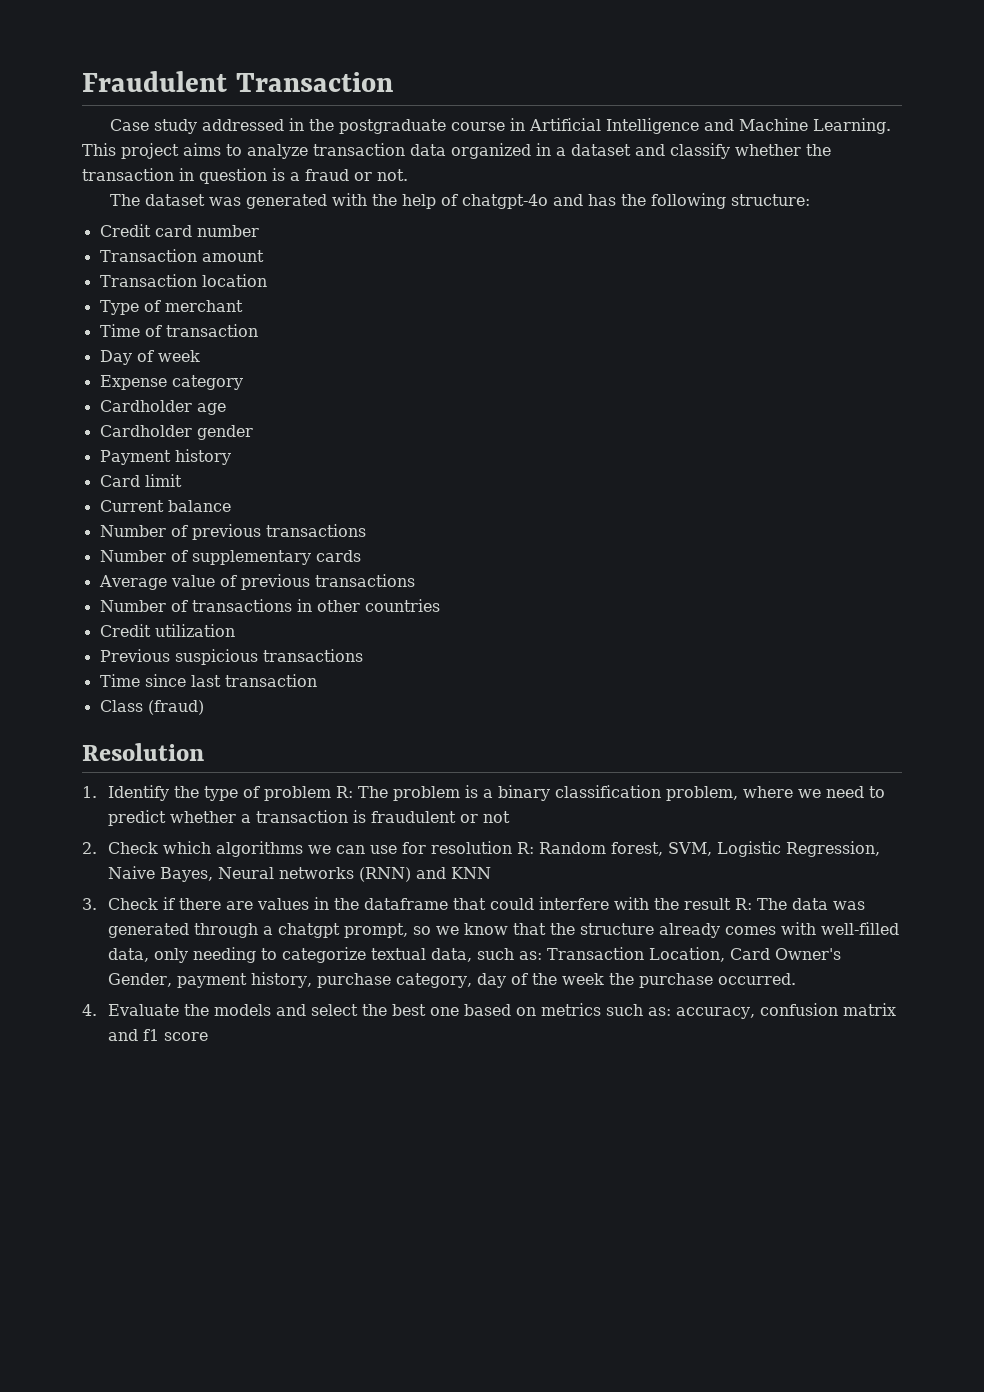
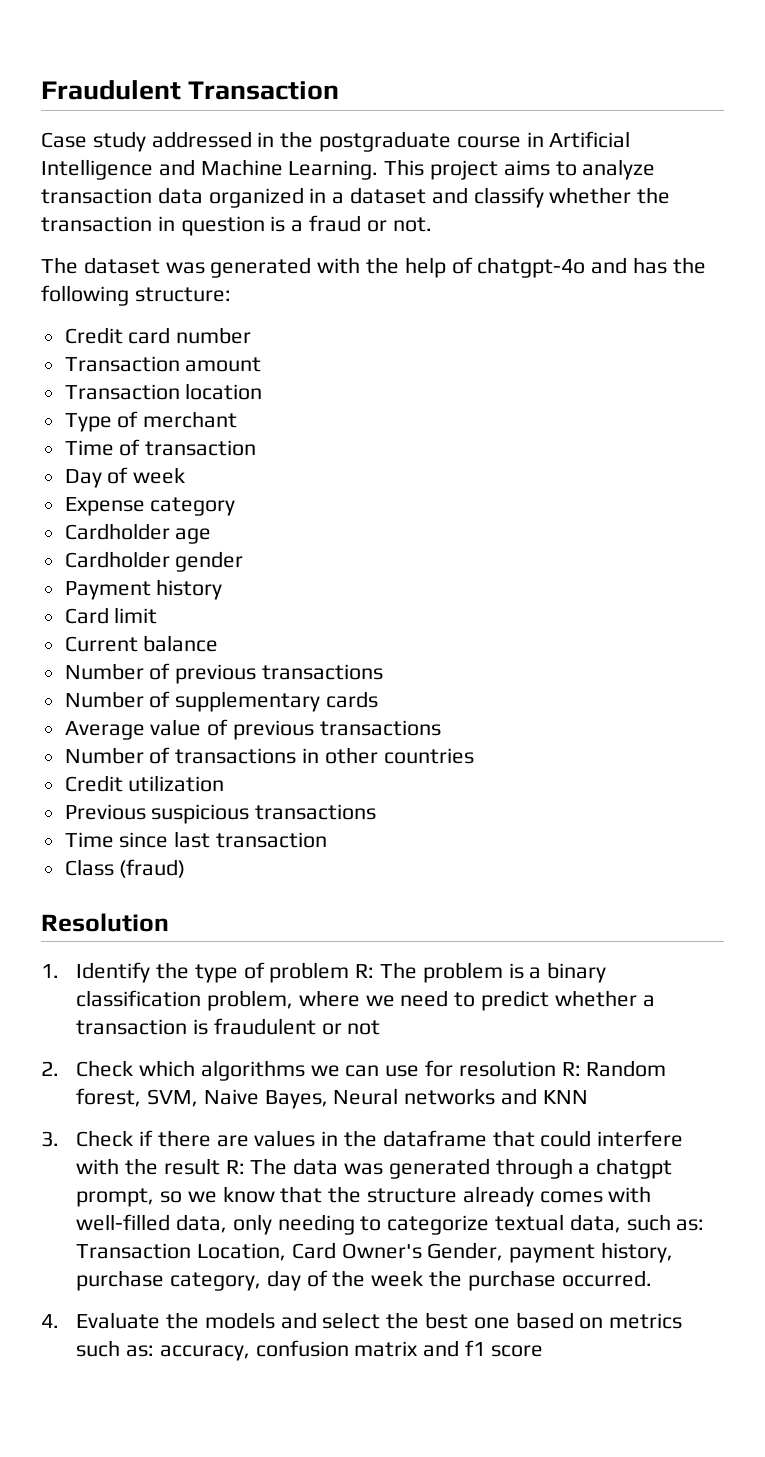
- 2. Check which algorithms we can use for resolution R: Random forest, SVM, Logistic Regression, Naive Bayes, Neural networks (RNN) and KNN
+ 2. Check which algorithms we can use for resolution R: Random forest, SVM, Naive Bayes, Neural networks and KNN

